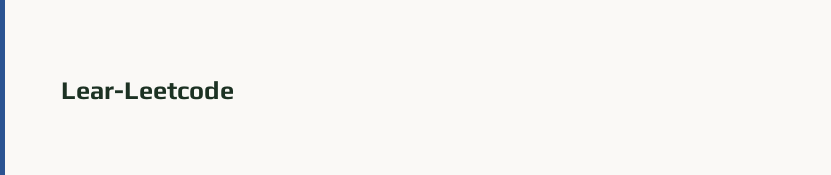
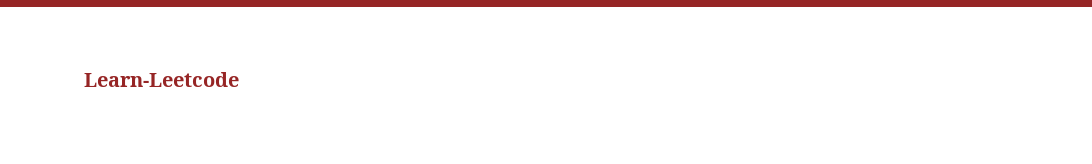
- Lear-Leetcode
+ Learn-Leetcode

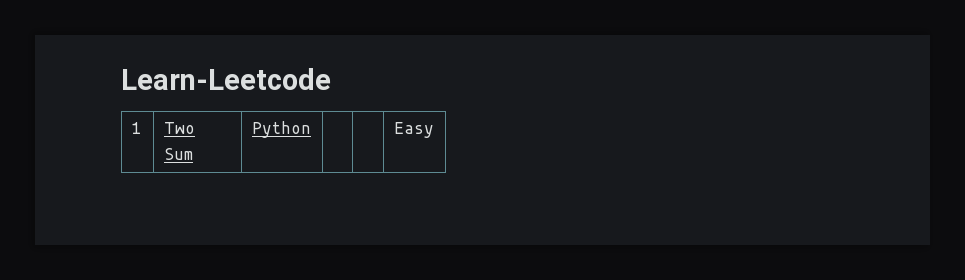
+ 1 | Two Sum | Python | | | Easy

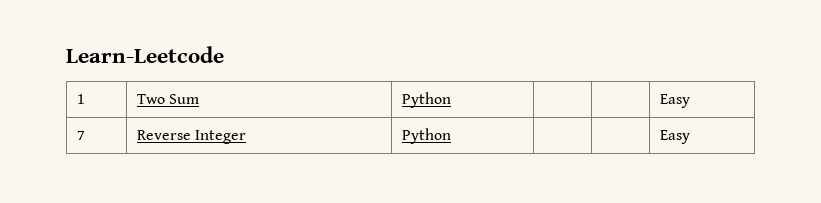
+ 7 | Reverse Integer | Python | | | Easy

